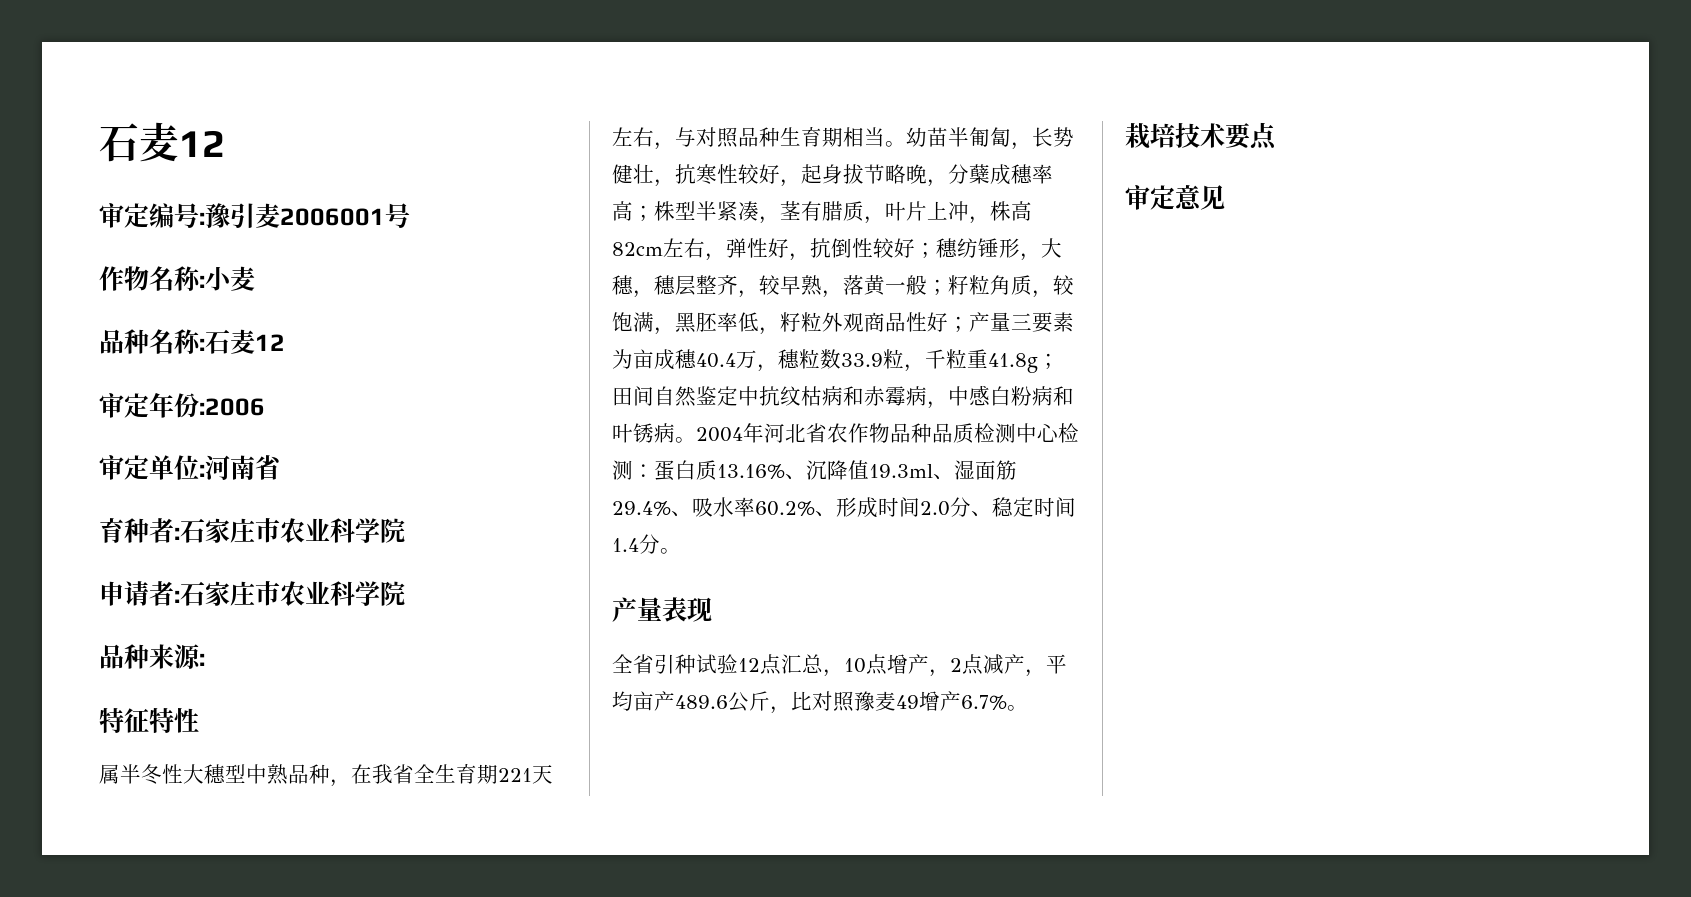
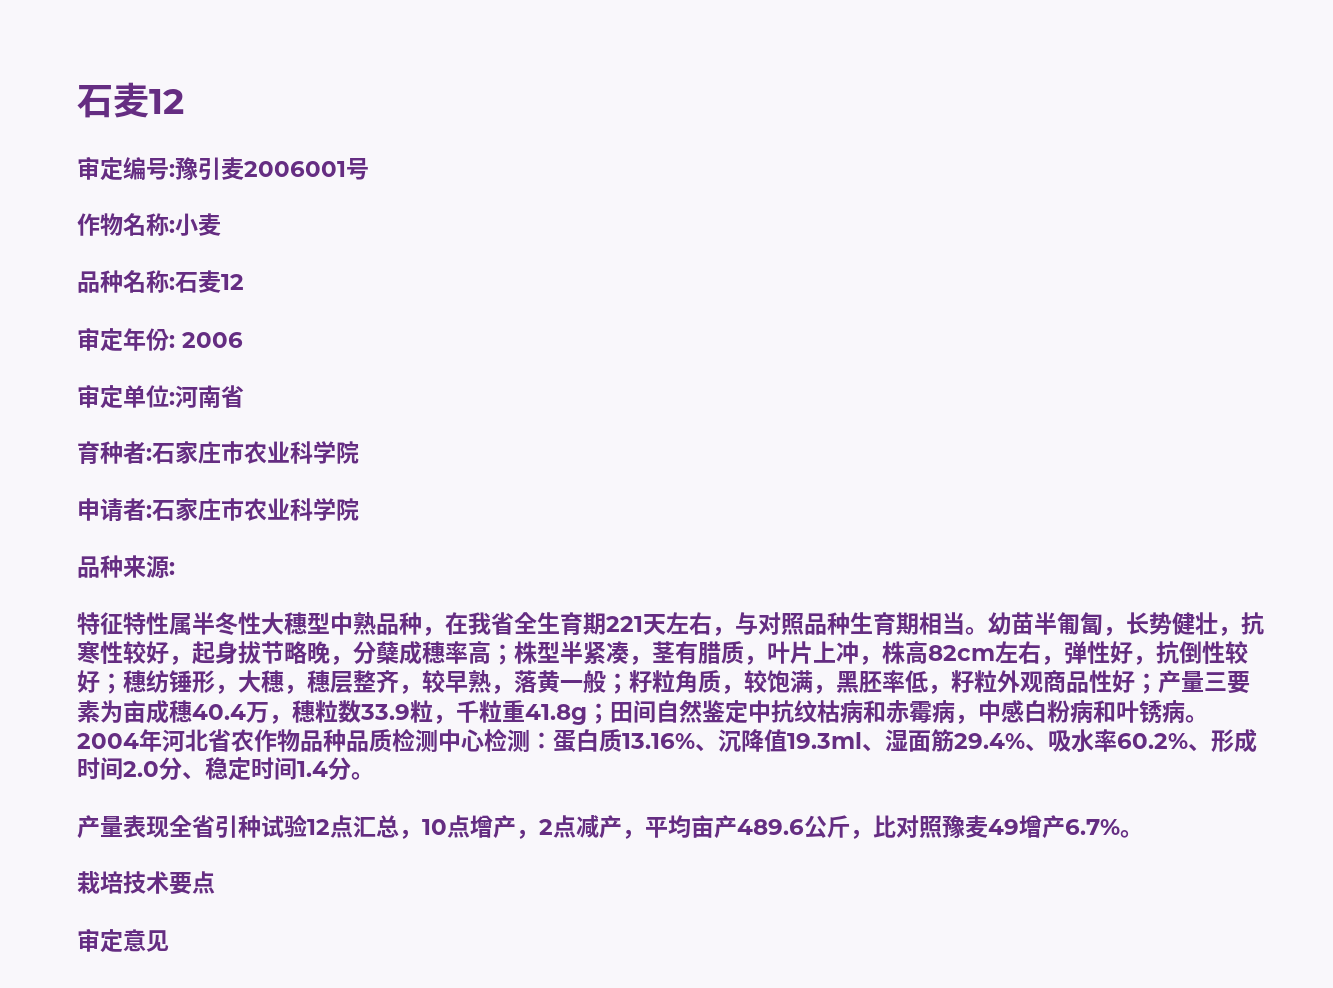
- 审定年份:2006
+ 审定年份: 2006
- 特征特性
- 属半冬性大穗型中熟品种，在我省全生育期221天左右，与对照品种生育期相当。
+ 特征特性属半冬性大穗型中熟品种，在我省全生育期221天左右，与对照品种生育期相当。
- 产量表现
- 全省引种试验12点汇总，10点增产，2点减产，平均亩产489.6公斤，比对照豫麦49增产6.7%。
+ 产量表现全省引种试验12点汇总，10点增产，2点减产，平均亩产489.6公斤，比对照豫麦49增产6.7%。

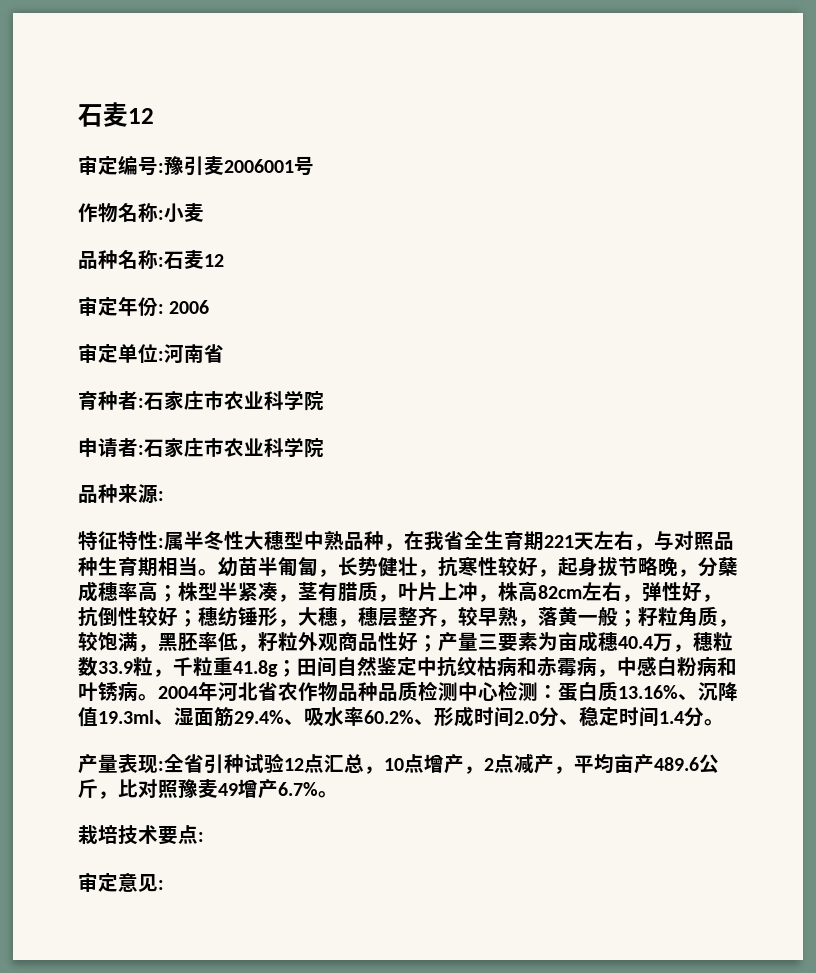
- 特征特性属半冬性大穗型中熟品种，在我省全生育期221天左右，与对照品种生育期相当。
+ 特征特性:属半冬性大穗型中熟品种，在我省全生育期221天左右，与对照品种生育期相当。
- 产量表现全省引种试验12点汇总，10点增产，2点减产，平均亩产489.6公斤，比对照豫麦49增产6.7%。
+ 产量表现:全省引种试验12点汇总，10点增产，2点减产，平均亩产489.6公斤，比对照豫麦49增产6.7%。
- 栽培技术要点
+ 栽培技术要点:
- 审定意见
+ 审定意见:

